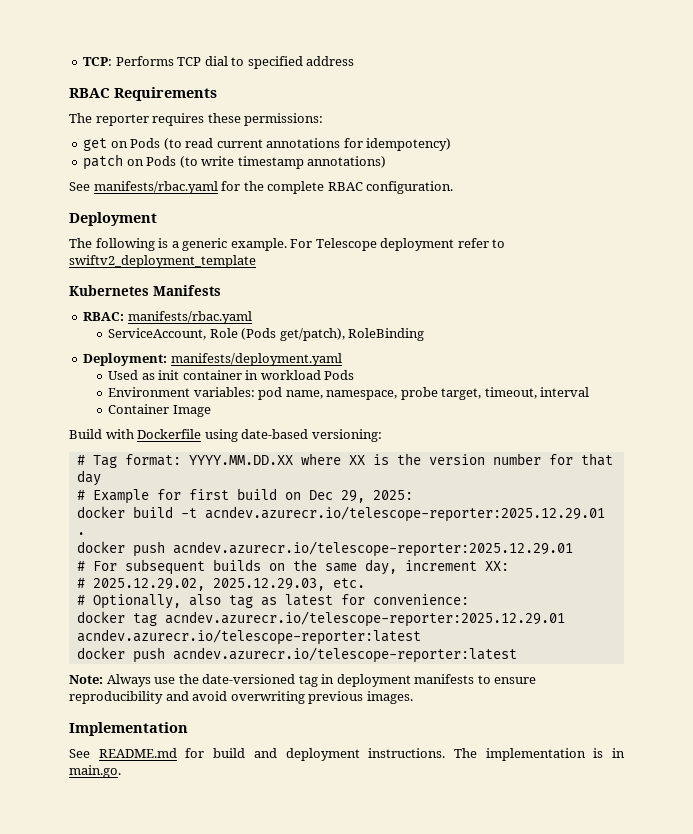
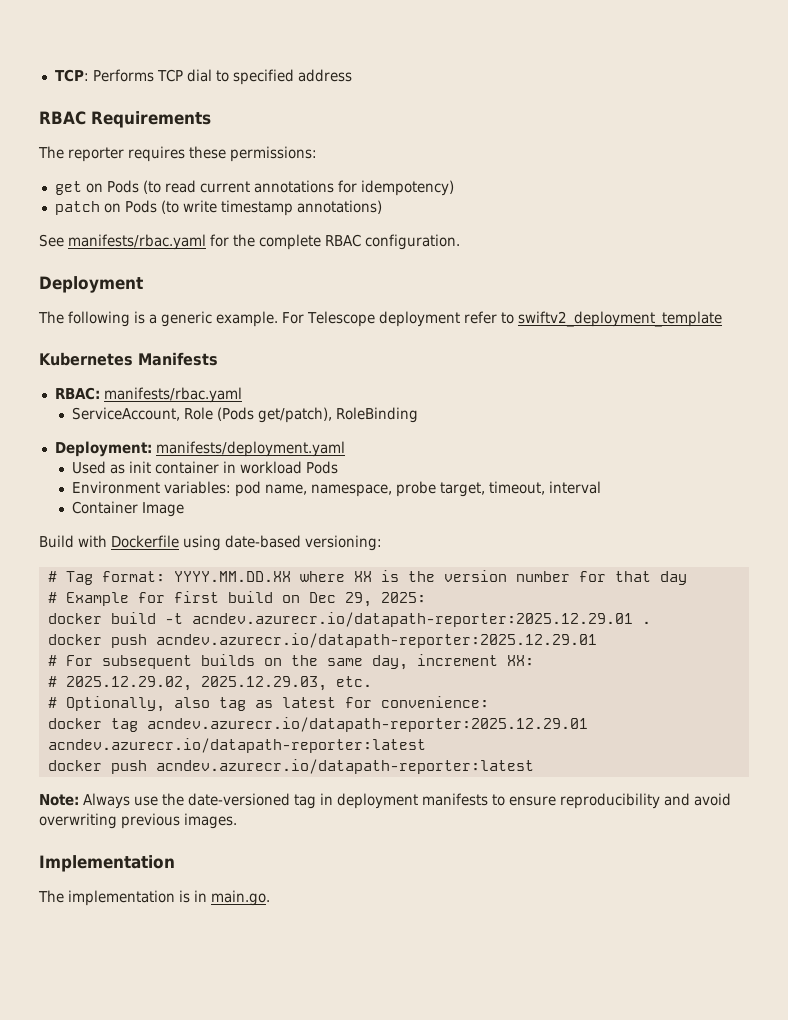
- docker build -t acndev.azurecr.io/telescope-reporter:2025.12.29.01 .
+ docker build -t acndev.azurecr.io/datapath-reporter:2025.12.29.01 .
- docker push acndev.azurecr.io/telescope-reporter:2025.12.29.01
+ docker push acndev.azurecr.io/datapath-reporter:2025.12.29.01
- docker tag acndev.azurecr.io/telescope-reporter:2025.12.29.01 acndev.azurecr.io/telescope-reporter:latest
- docker push acndev.azurecr.io/telescope-reporter:latest
+ docker tag acndev.azurecr.io/datapath-reporter:2025.12.29.01 acndev.azurecr.io/datapath-reporter:latest
+ docker push acndev.azurecr.io/datapath-reporter:latest
- See README.md for build and deployment instructions.

